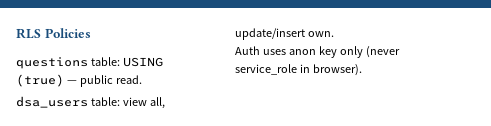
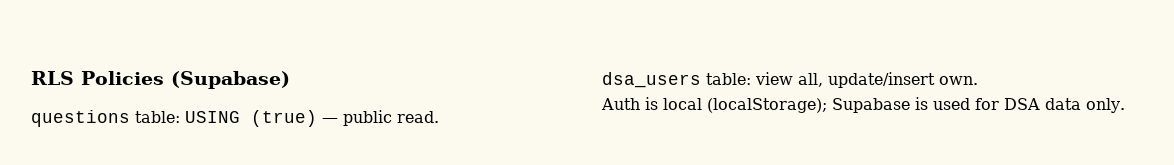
- RLS Policies
+ RLS Policies (Supabase)
- Auth uses anon key only (never service_role in browser).
+ Auth is local (localStorage); Supabase is used for DSA data only.

